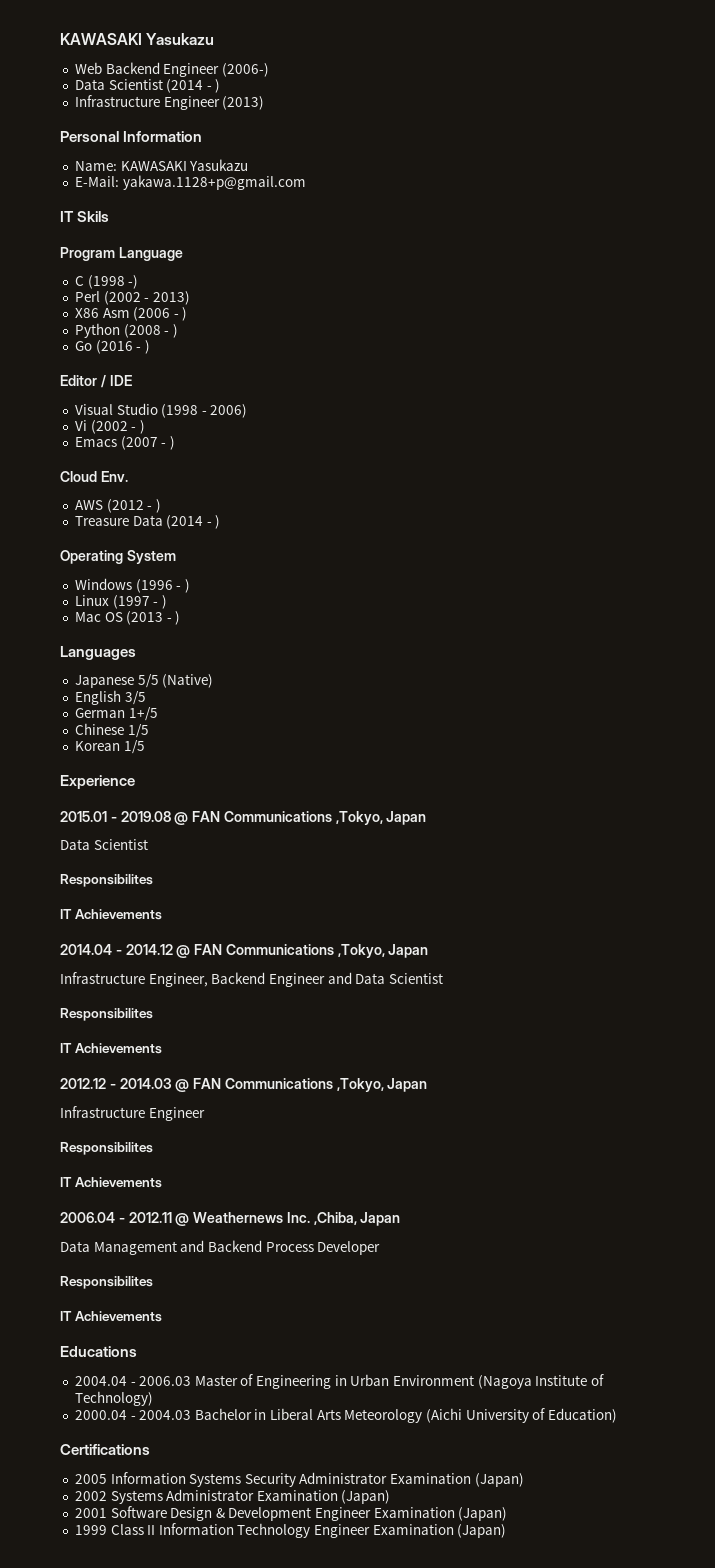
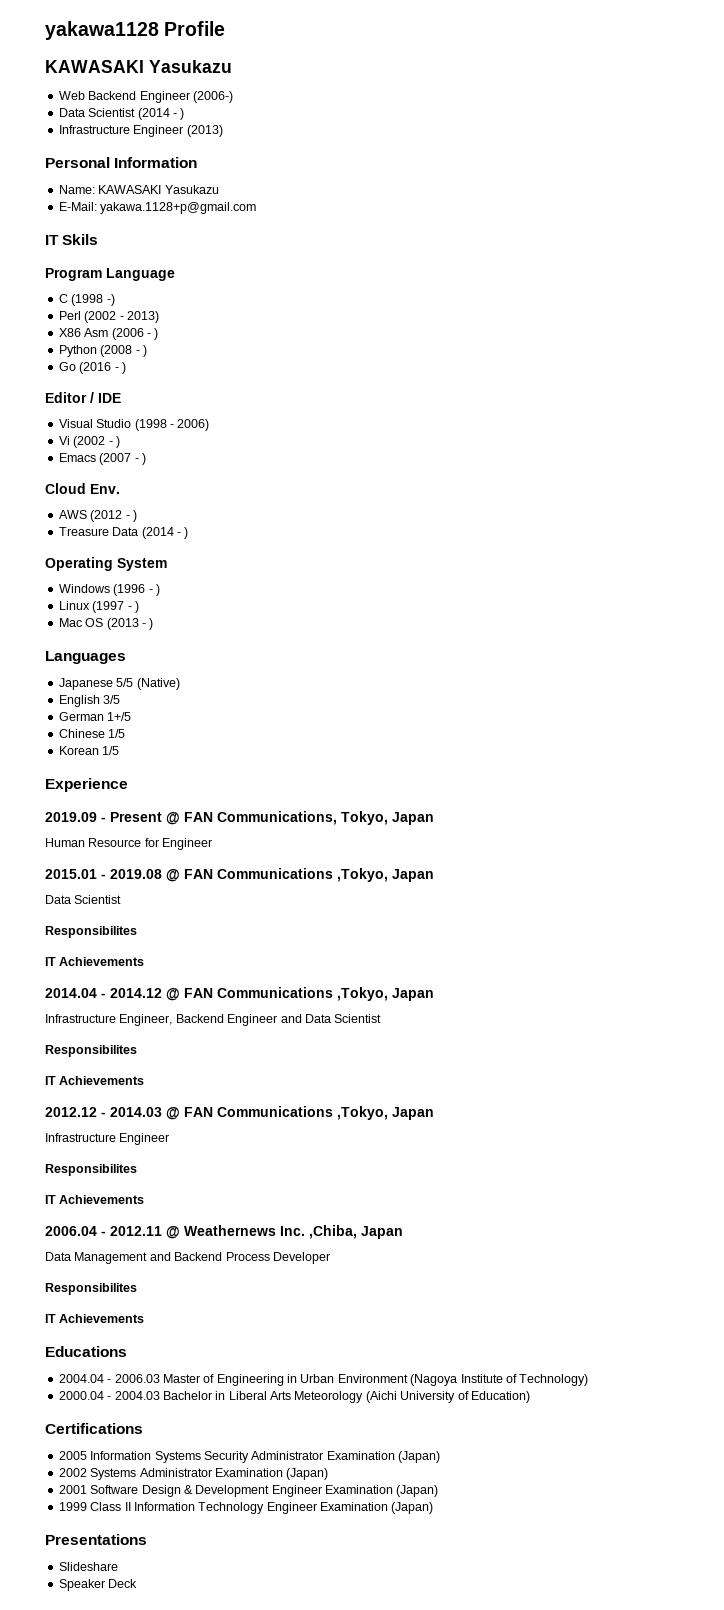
+ yakawa1128 Profile
+ 2019.09 - Present @ FAN Communications, Tokyo, Japan
+ Human Resource for Engineer
+ Presentations
+ Slideshare
+ Speaker Deck

